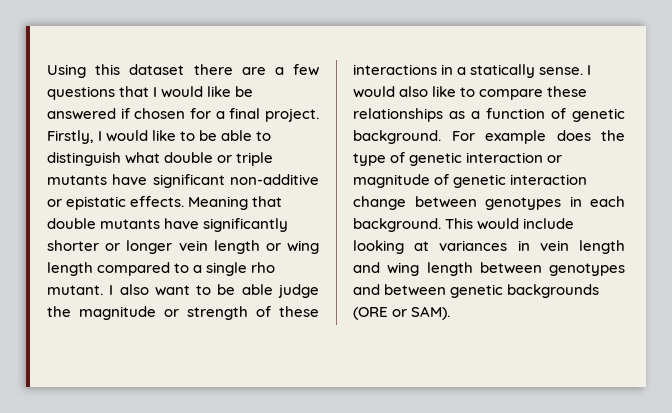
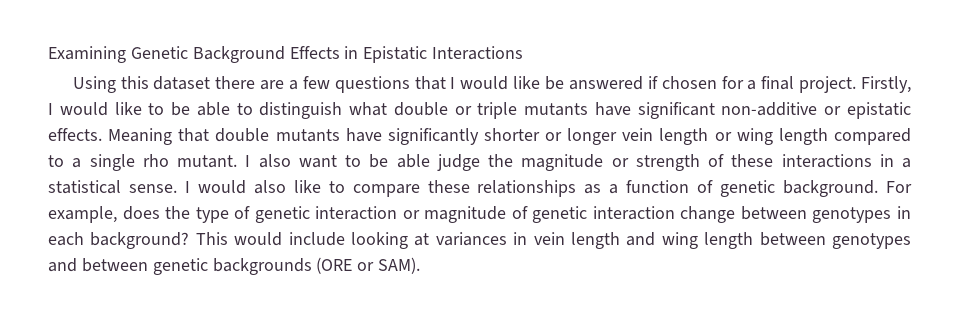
+ Examining Genetic Background Effects in Epistatic Interactions
- I also want to be able judge the magnitude or strength of these interactions in a statically sense.
+ I also want to be able judge the magnitude or strength of these interactions in a statistical sense.
- For example does the type of genetic interaction or magnitude of genetic interaction change between genotypes in each background.
+ For example, does the type of genetic interaction or magnitude of genetic interaction change between genotypes in each background?

